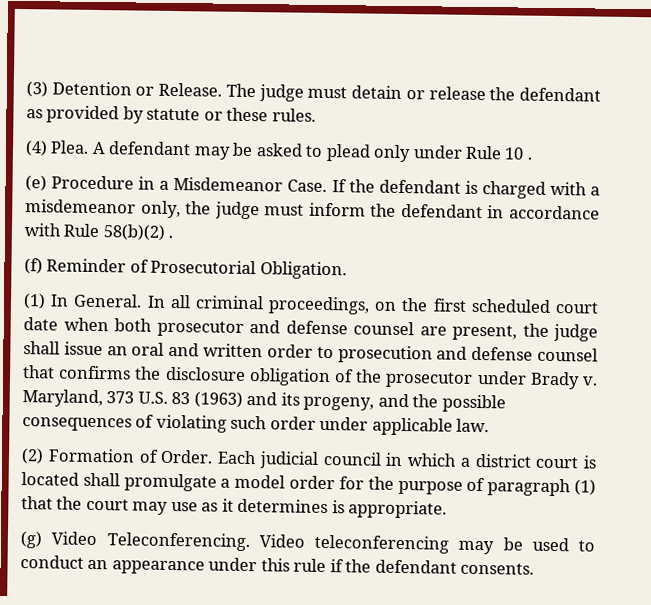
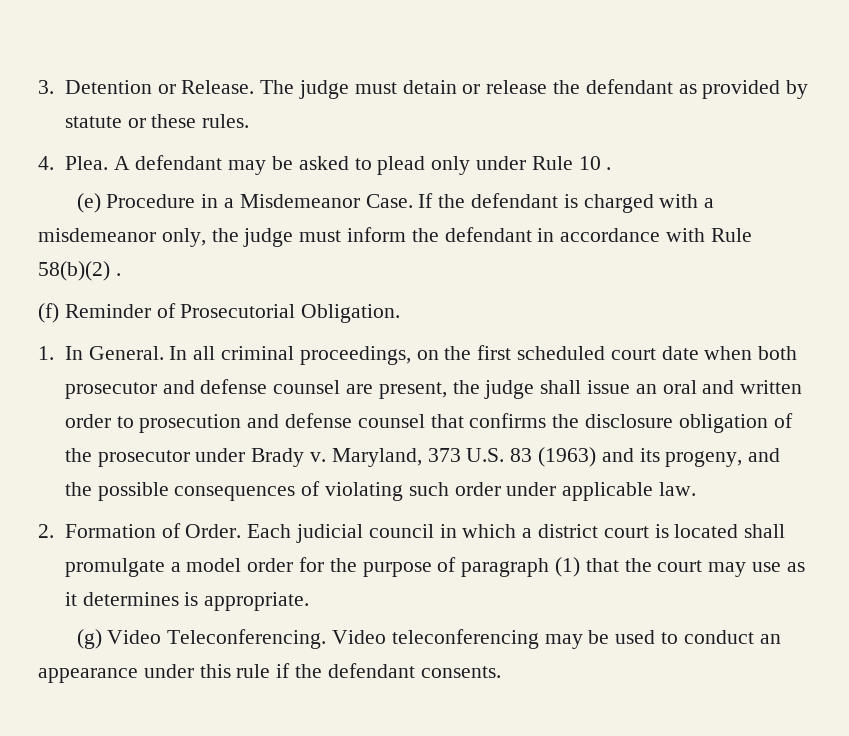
- (3) Detention or Release.
+ 3. Detention or Release.
- (4) Plea.
+ 4. Plea.
- (1) In General.
+ 1. In General.
- (2) Formation of Order.
+ 2. Formation of Order.

